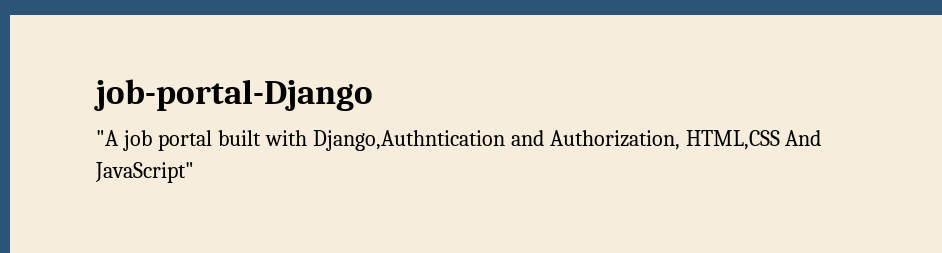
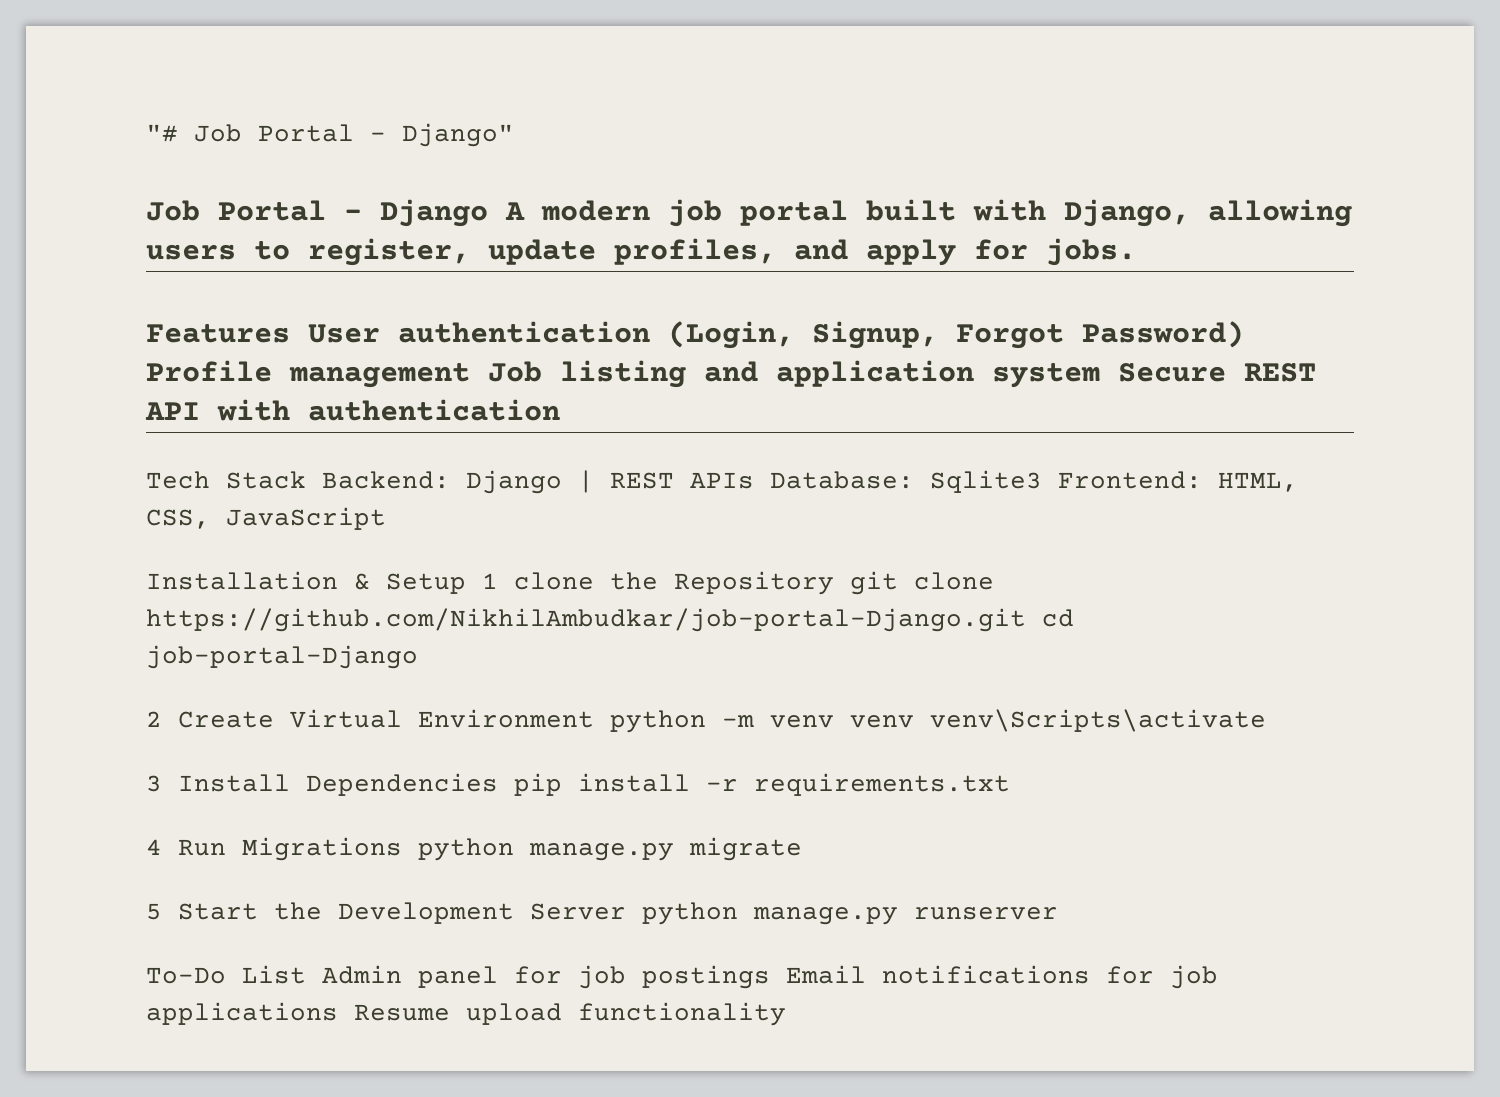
- job-portal-Django
- "A job portal built with Django,Authntication and Authorization, HTML,CSS And JavaScript"
+ "# Job Portal - Django"
+ Job Portal - Django A modern job portal built with Django, allowing users to register, update profiles, and apply for jobs.
+ Features User authentication (Login, Signup, Forgot Password) Profile management Job listing and application system Secure REST API with authentication
+ Tech Stack Backend: Django | REST APIs Database: Sqlite3 Frontend: HTML, CSS, JavaScript
+ Installation & Setup 1 clone the Repository git clone https://github.com/NikhilAmbudkar/job-portal-Django.git cd job-portal-Django
+ 2 Create Virtual Environment python -m venv venv venv\Scripts\activate
+ 3 Install Dependencies pip install -r requirements.txt
+ 4 Run Migrations python manage.py migrate
+ 5 Start the Development Server python manage.py runserver
+ To-Do List Admin panel for job postings Email notifications for job applications Resume upload functionality

